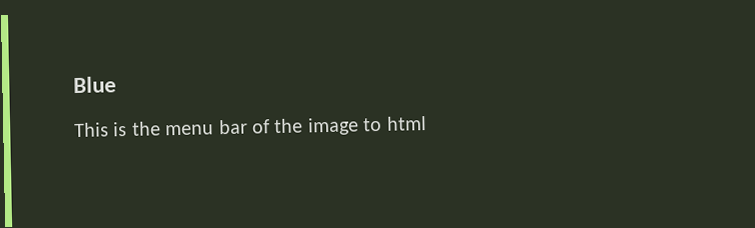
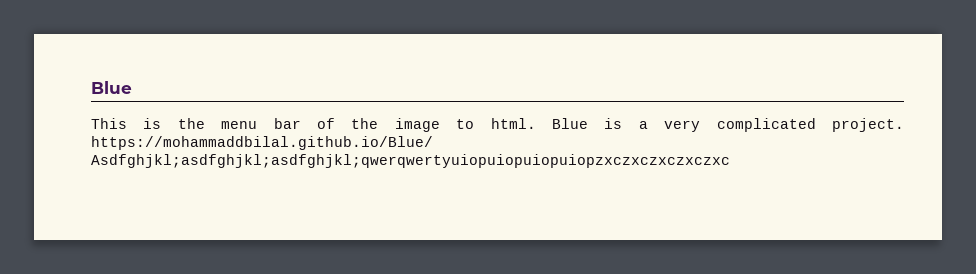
- This is the menu bar of the image to html
+ This is the menu bar of the image to html. Blue is a very complicated project. https://mohammaddbilal.github.io/Blue/ Asdfghjkl;asdfghjkl;asdfghjkl;qwerqwertyuiopuiopuiopuiopzxczxczxczxczxc

